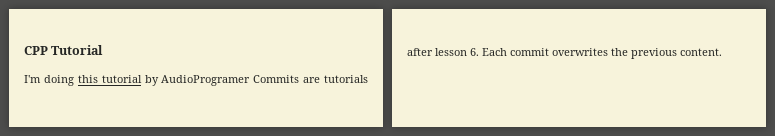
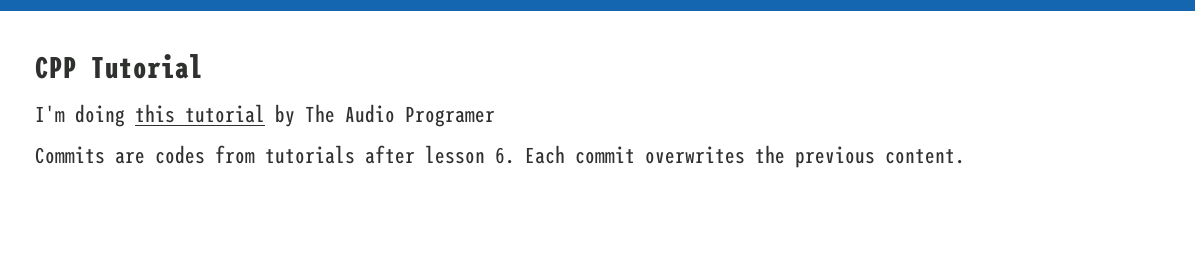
- I'm doing this tutorial by AudioProgramer Commits are tutorials after lesson 6. Each commit overwrites the previous content.
+ I'm doing this tutorial by The Audio Programer
+ Commits are codes from tutorials after lesson 6. Each commit overwrites the previous content.

